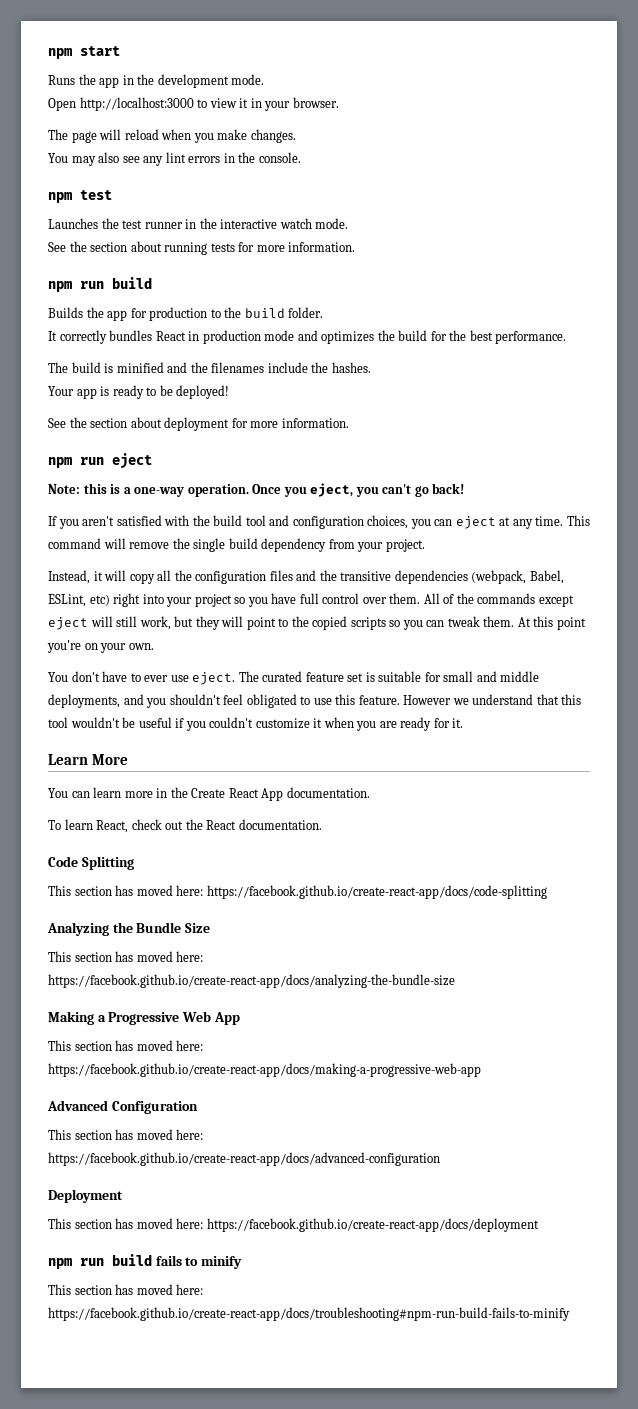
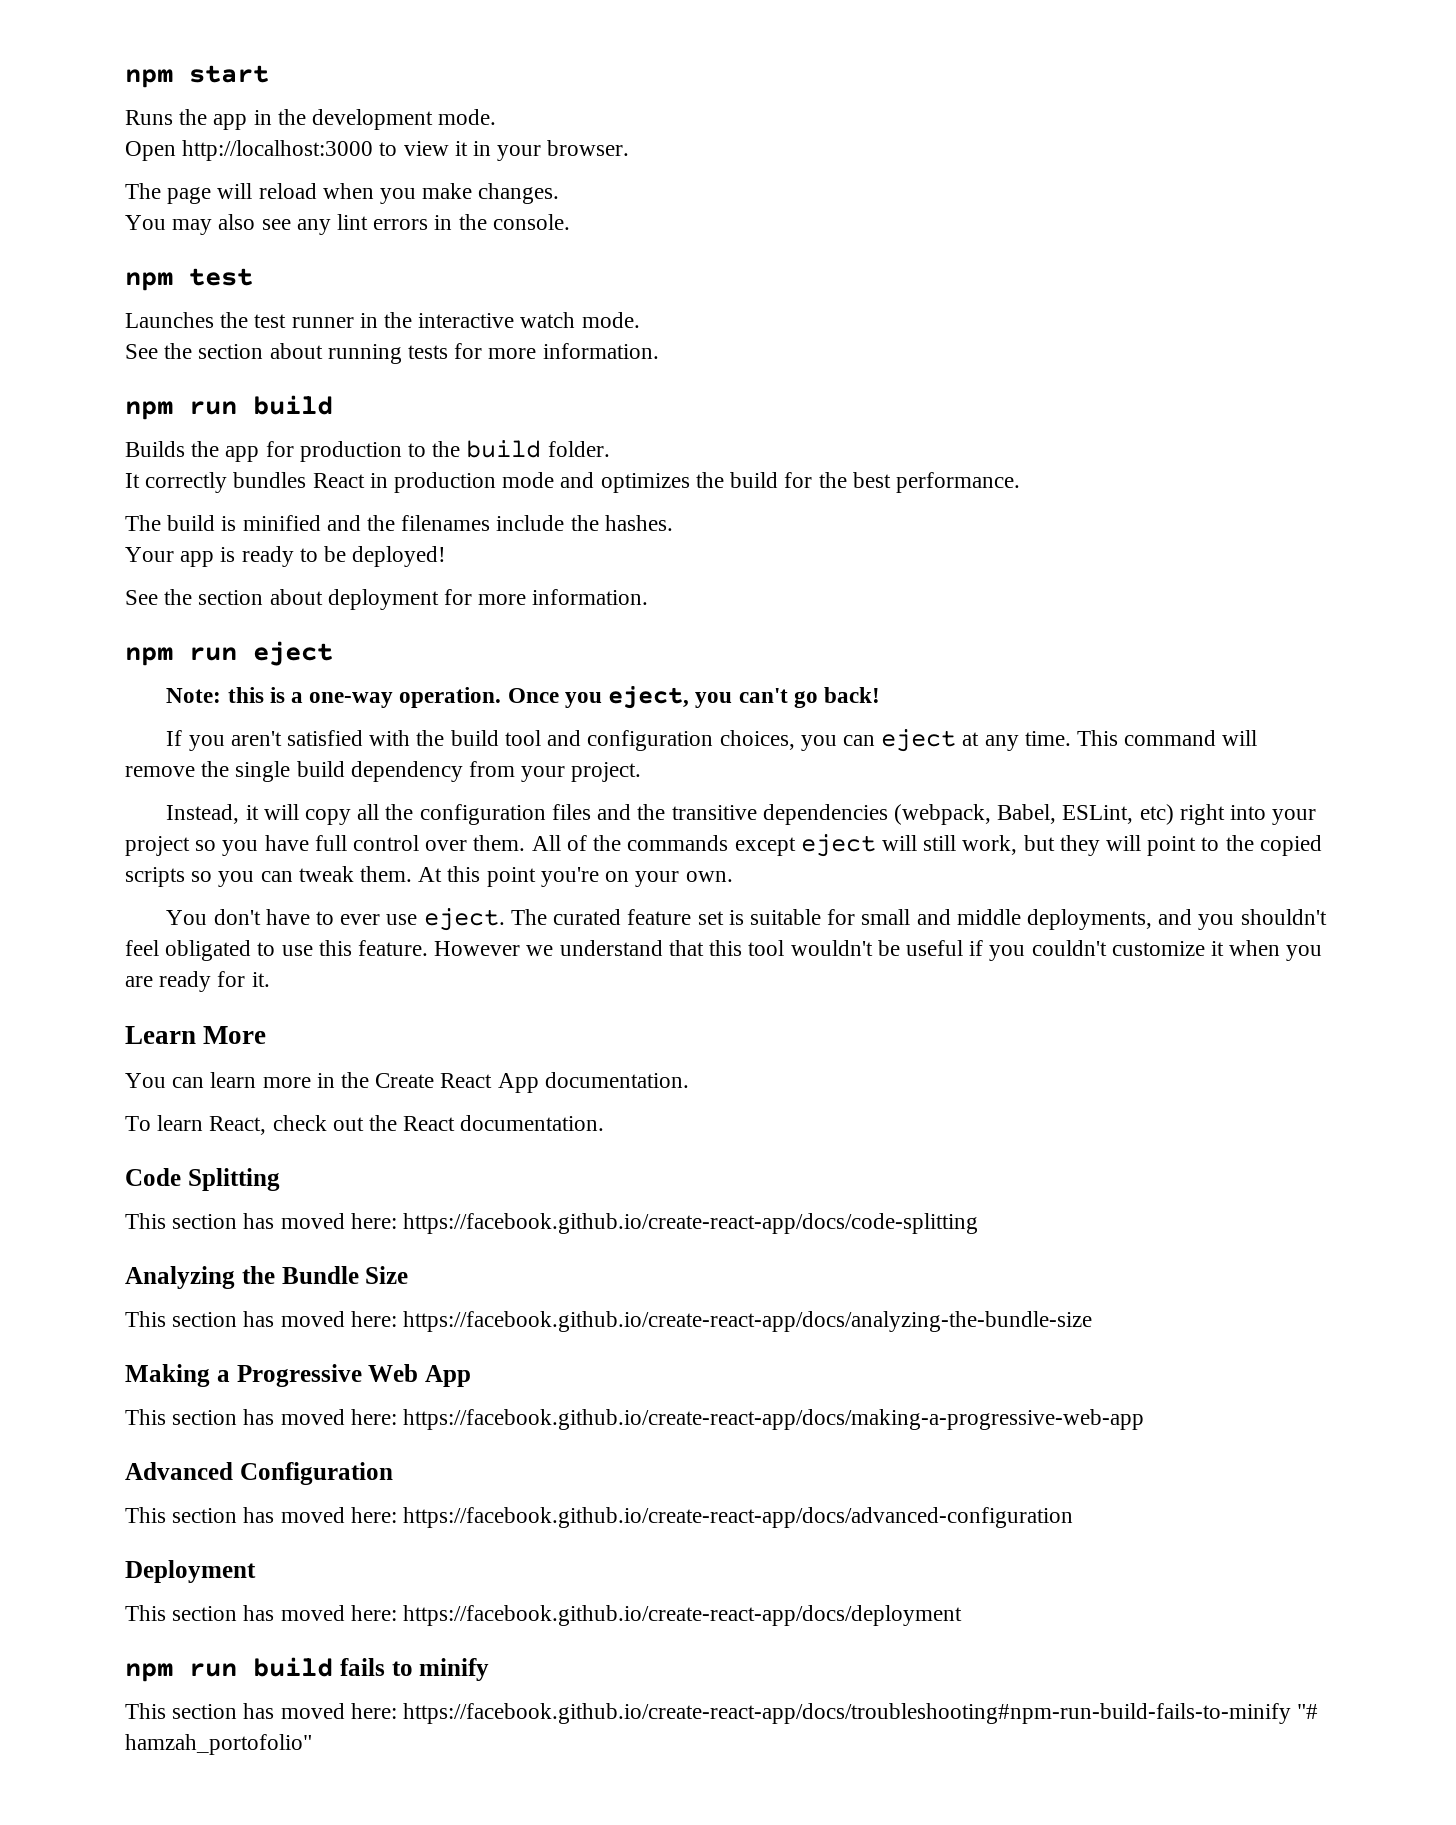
- This section has moved here: https://facebook.github.io/create-react-app/docs/troubleshooting#npm-run-build-fails-to-minify
+ This section has moved here: https://facebook.github.io/create-react-app/docs/troubleshooting#npm-run-build-fails-to-minify "# hamzah_portofolio"

